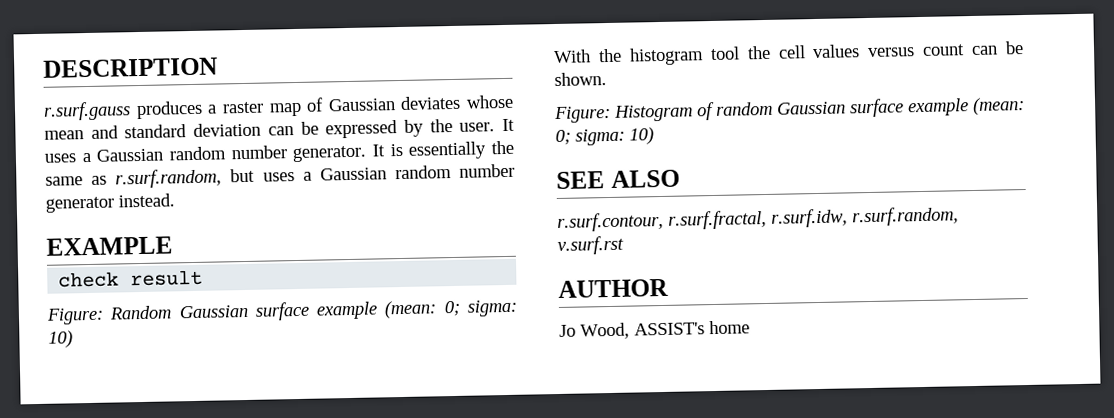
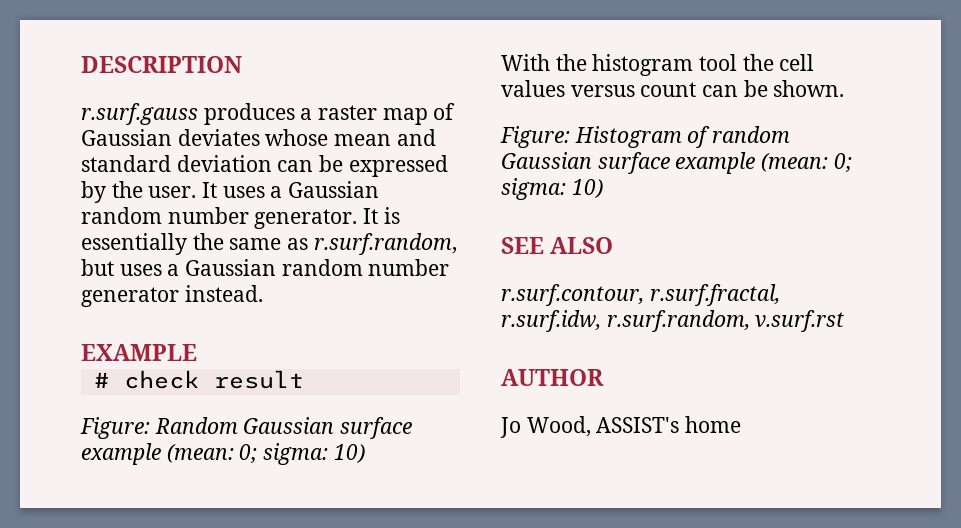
- check result
+ # check result

